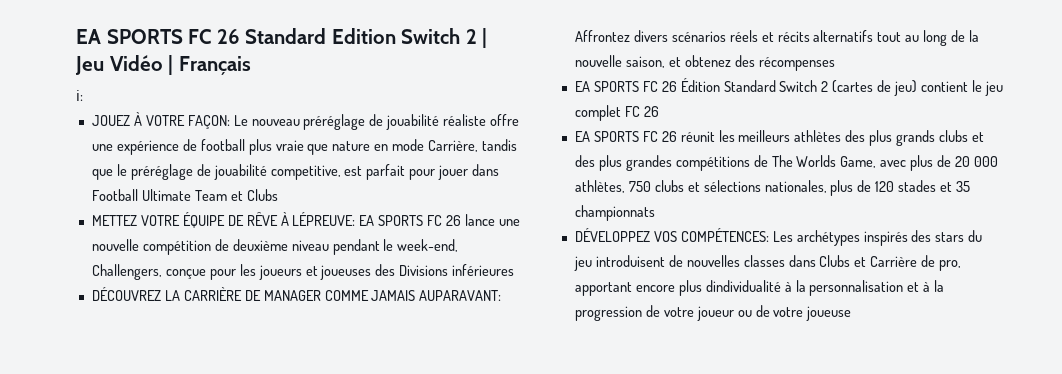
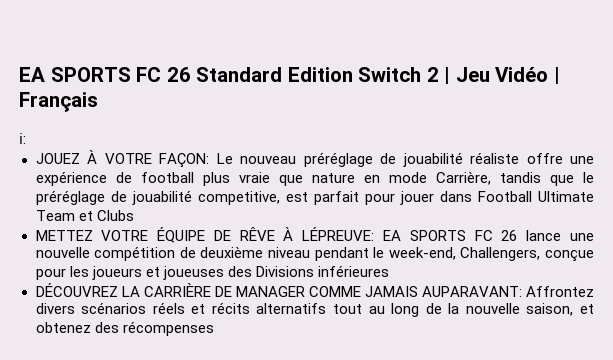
- EA SPORTS FC 26 Édition Standard Switch 2 (cartes de jeu) contient le jeu complet FC 26
- EA SPORTS FC 26 réunit les meilleurs athlètes des plus grands clubs et des plus grandes compétitions de The Worlds Game, avec plus de 20 000 athlètes, 750 clubs et sélections nationales, plus de 120 stades et 35 championnats
- DÉVELOPPEZ VOS COMPÉTENCES: Les archétypes inspirés des stars du jeu introduisent de nouvelles classes dans Clubs et Carrière de pro, apportant encore plus dindividualité à la personnalisation et à la progression de votre joueur ou de votre joueuse

